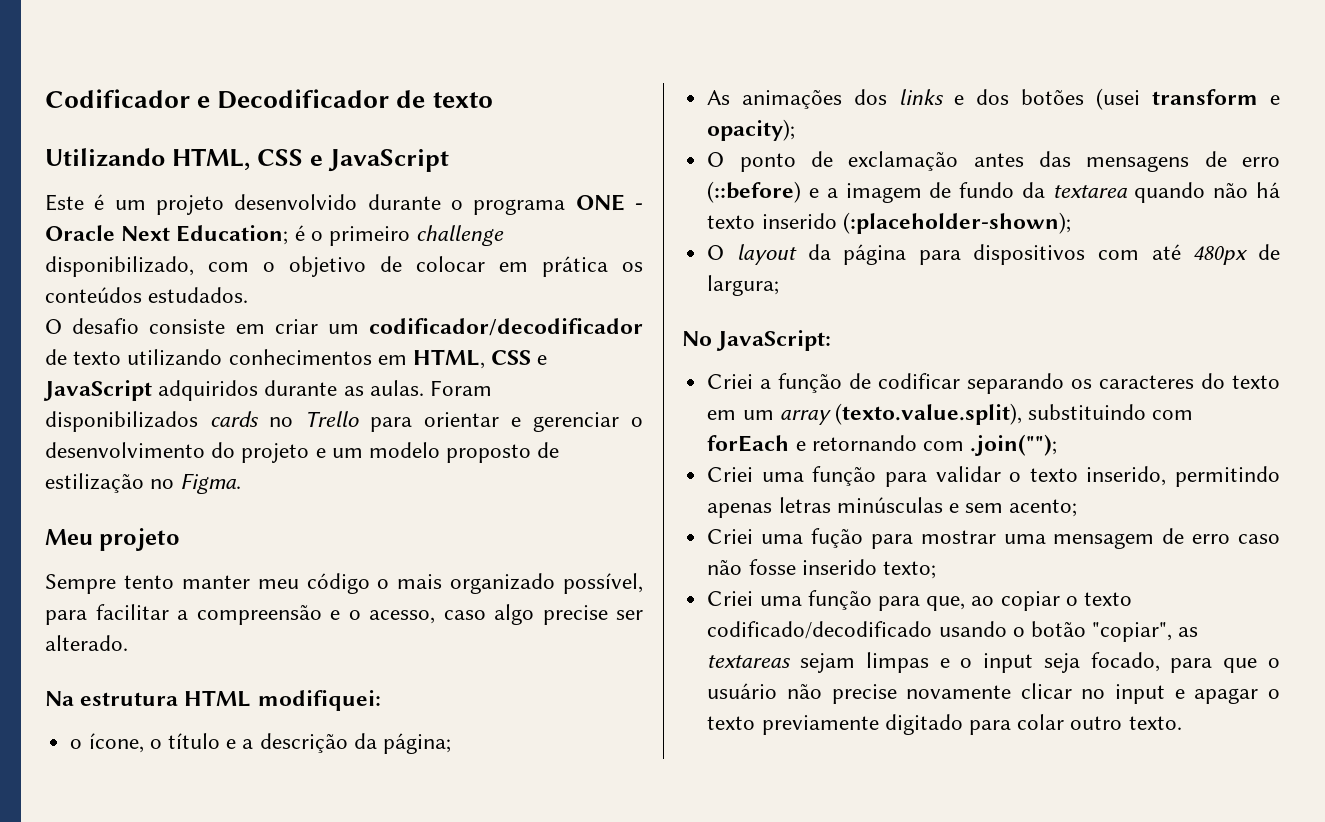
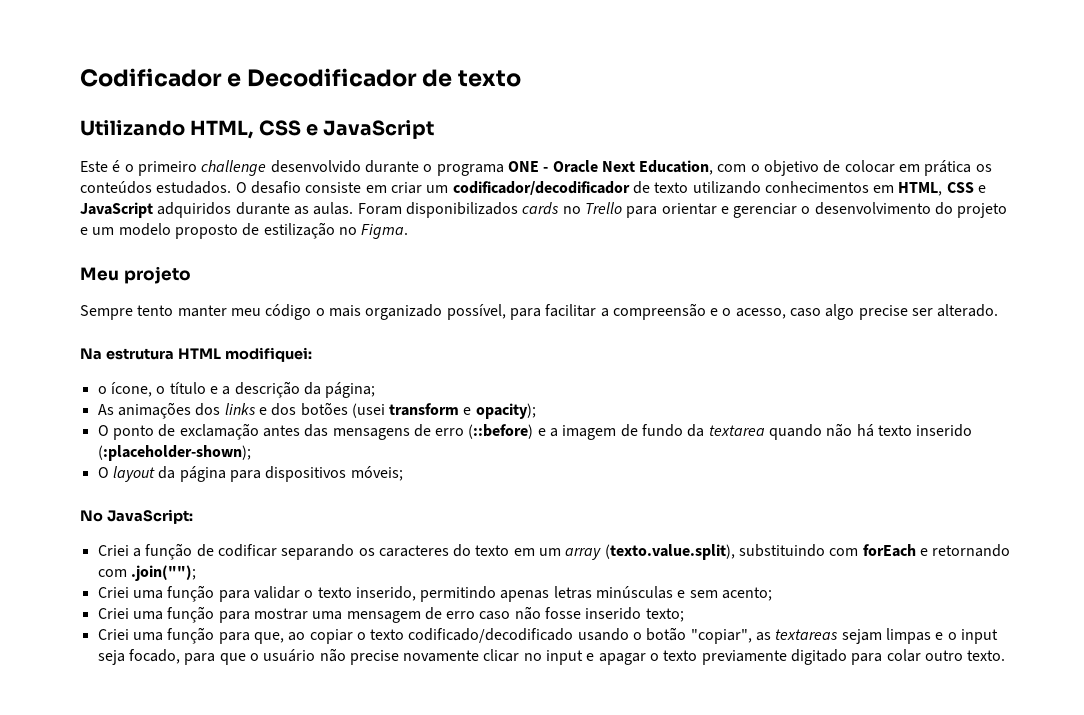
- Este é um projeto desenvolvido durante o programa ONE - Oracle Next Education; é o primeiro challenge disponibilizado, com o objetivo de colocar em prática os conteúdos estudados.
- O desafio consiste em criar um codificador/decodificador de texto utilizando conhecimentos em HTML, CSS e JavaScript adquiridos durante as aulas.
+ Este é o primeiro challenge desenvolvido durante o programa ONE - Oracle Next Education, com o objetivo de colocar em prática os conteúdos estudados. O desafio consiste em criar um codificador/decodificador de texto utilizando conhecimentos em HTML, CSS e JavaScript adquiridos durante as aulas.
- O layout da página para dispositivos com até 480px de largura;
+ O layout da página para dispositivos móveis;
- Criei uma fução para mostrar uma mensagem de erro caso não fosse inserido texto;
+ Criei uma função para mostrar uma mensagem de erro caso não fosse inserido texto;

